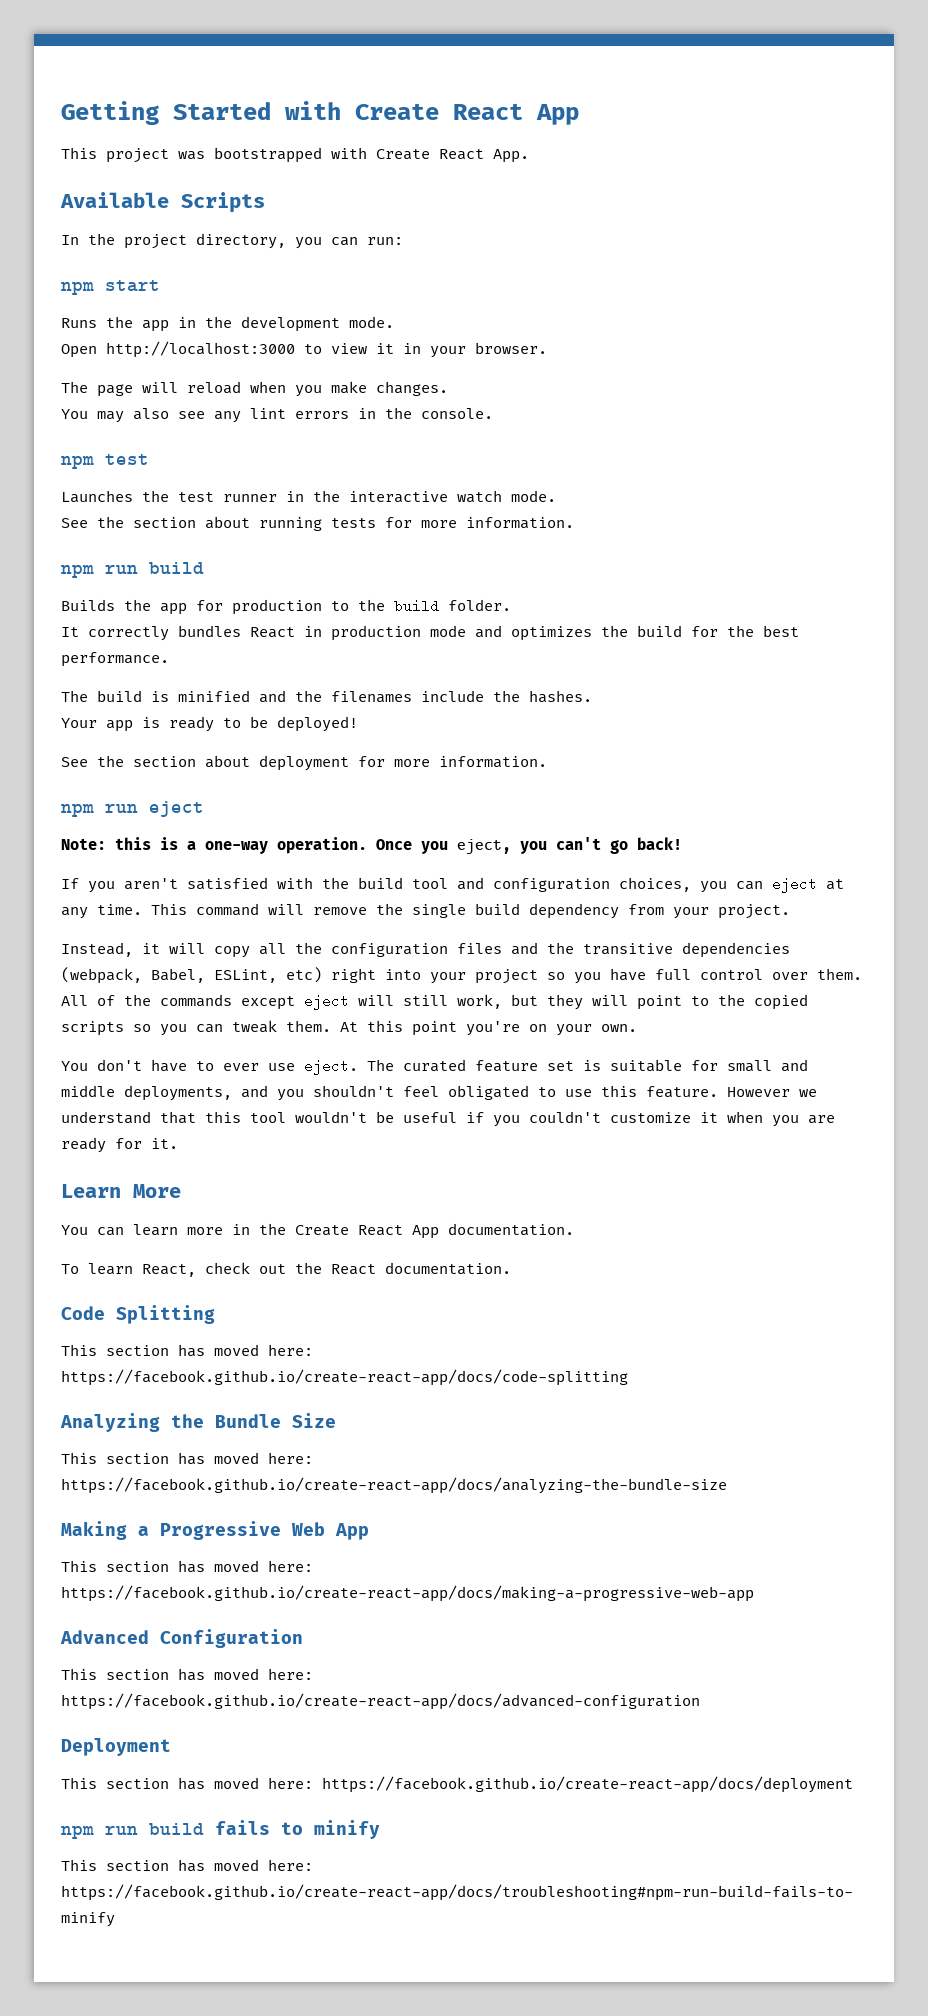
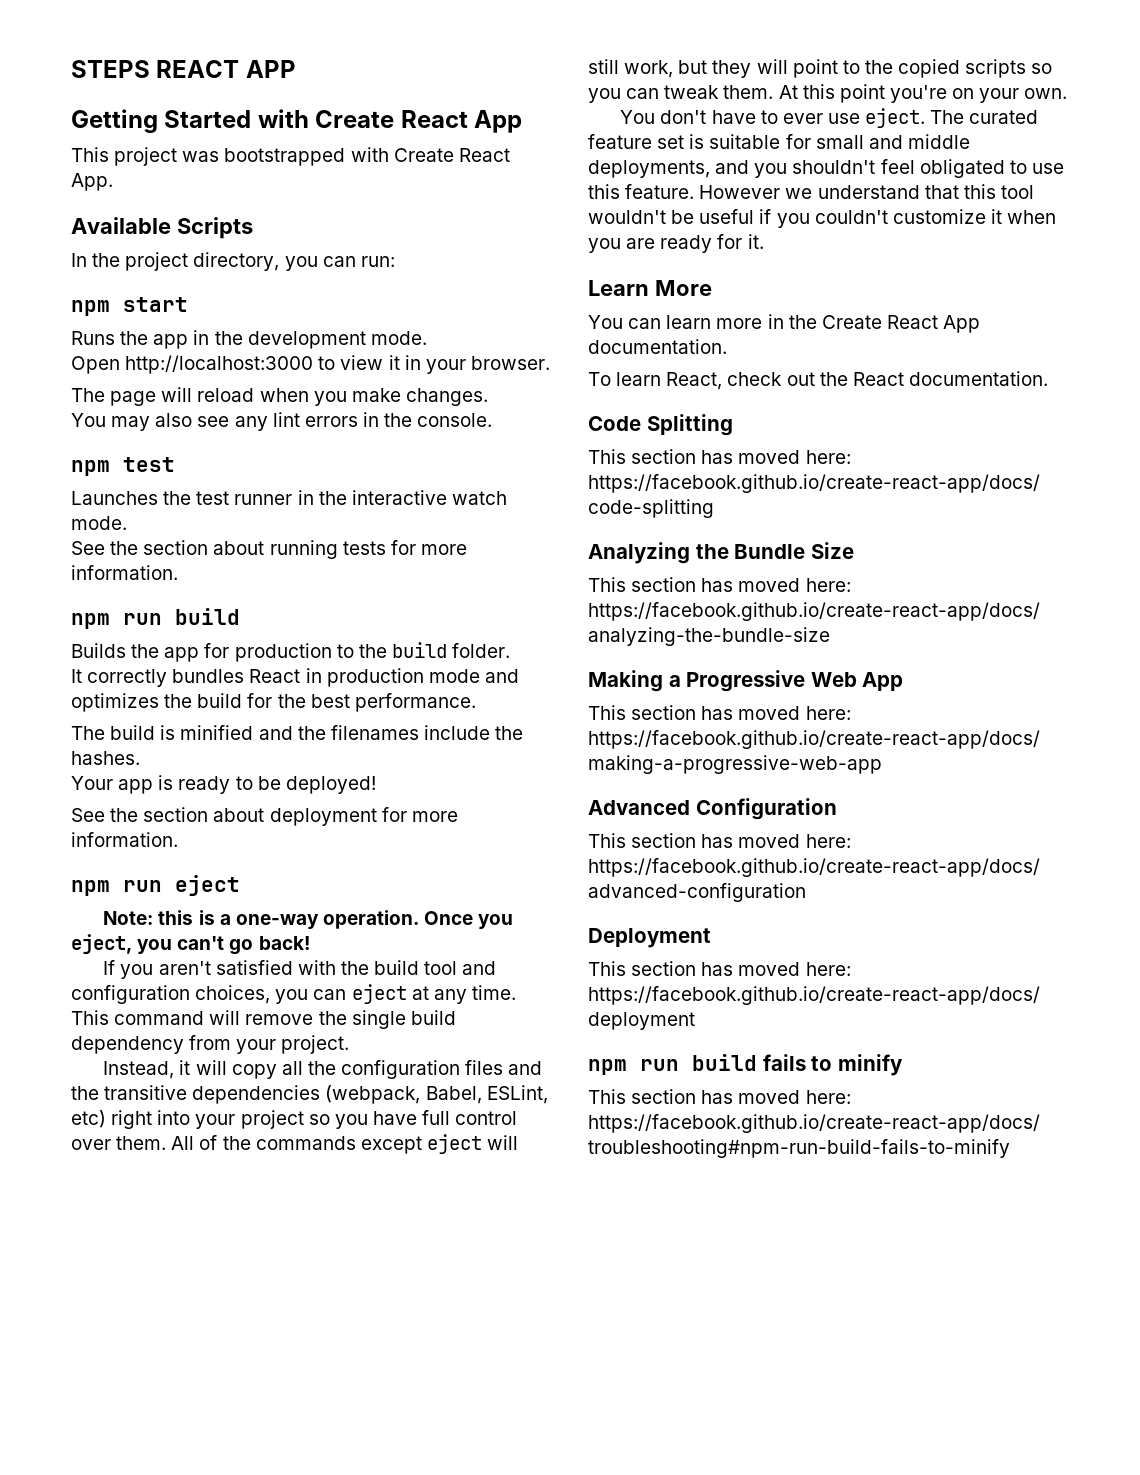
+ STEPS REACT APP

